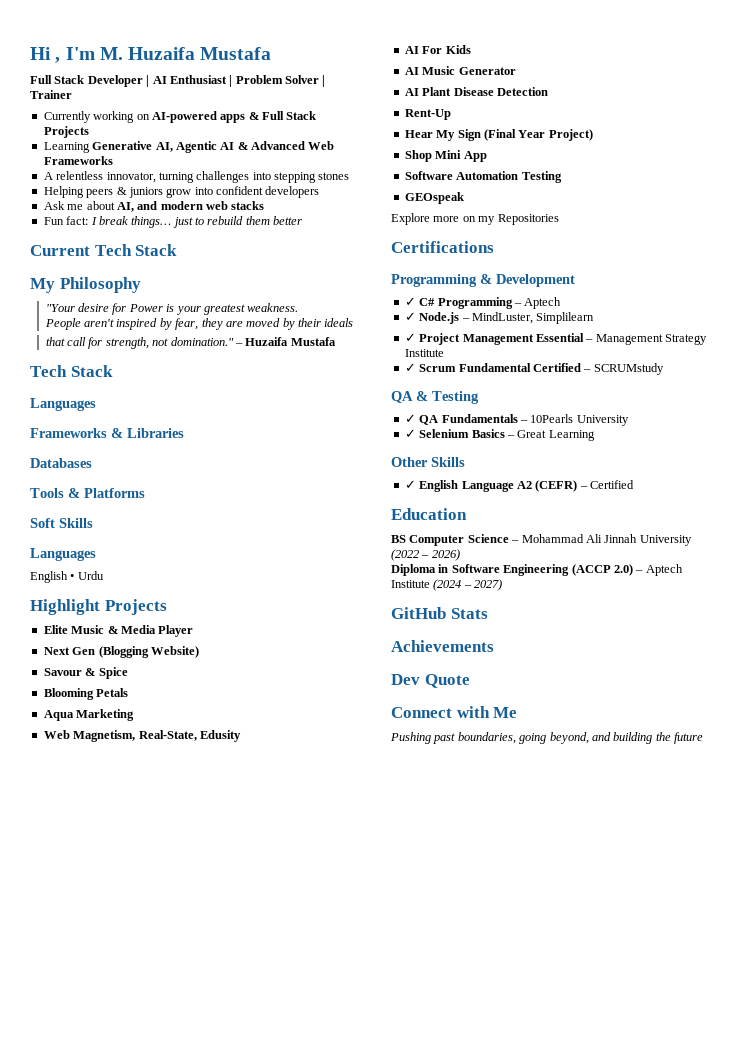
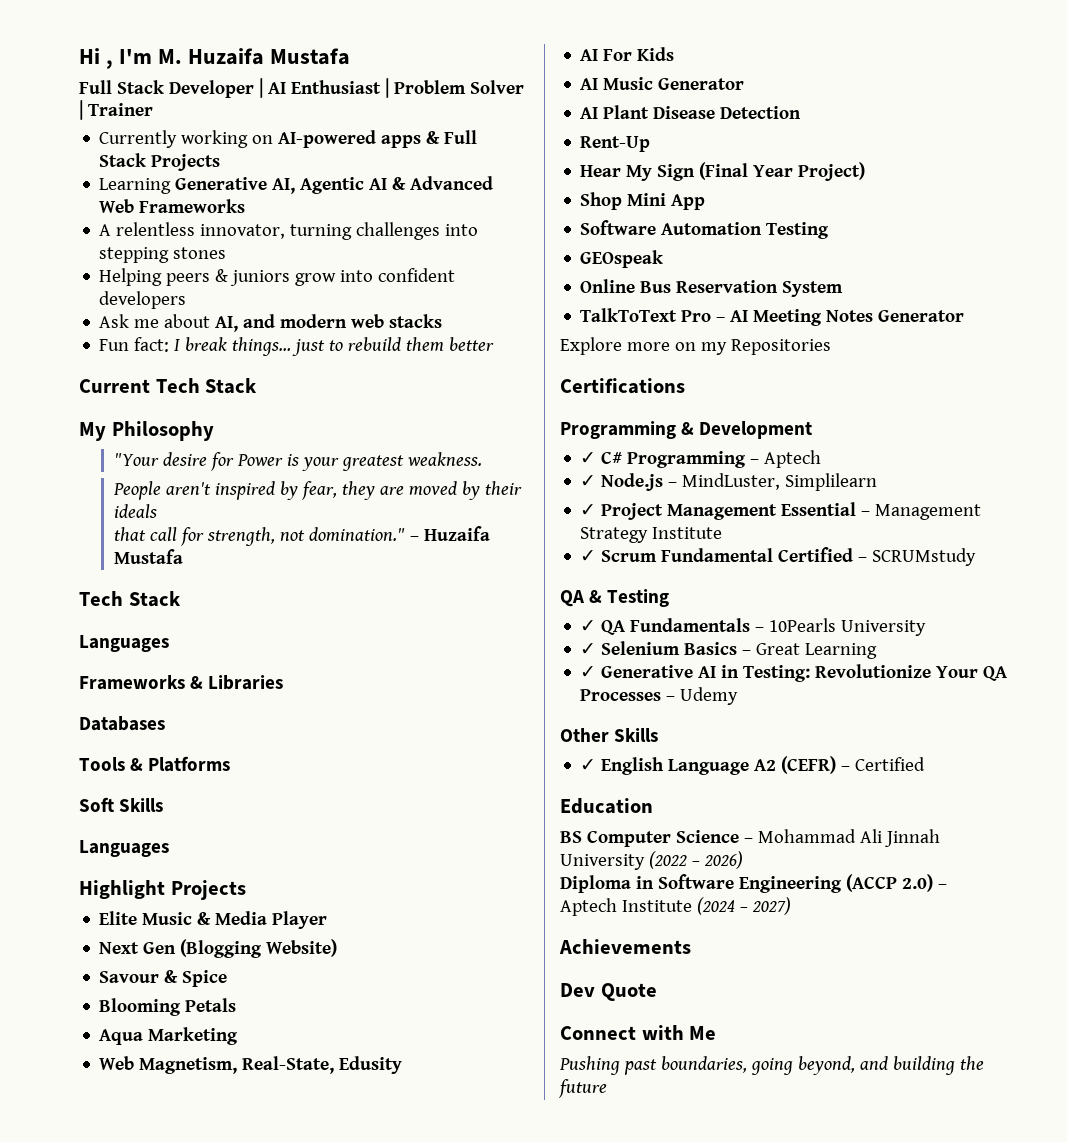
- English • Urdu
+ Online Bus Reservation System
+ TalkToText Pro – AI Meeting Notes Generator
+ ✓ Generative AI in Testing: Revolutionize Your QA Processes – Udemy
- GitHub Stats

